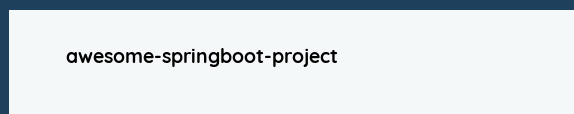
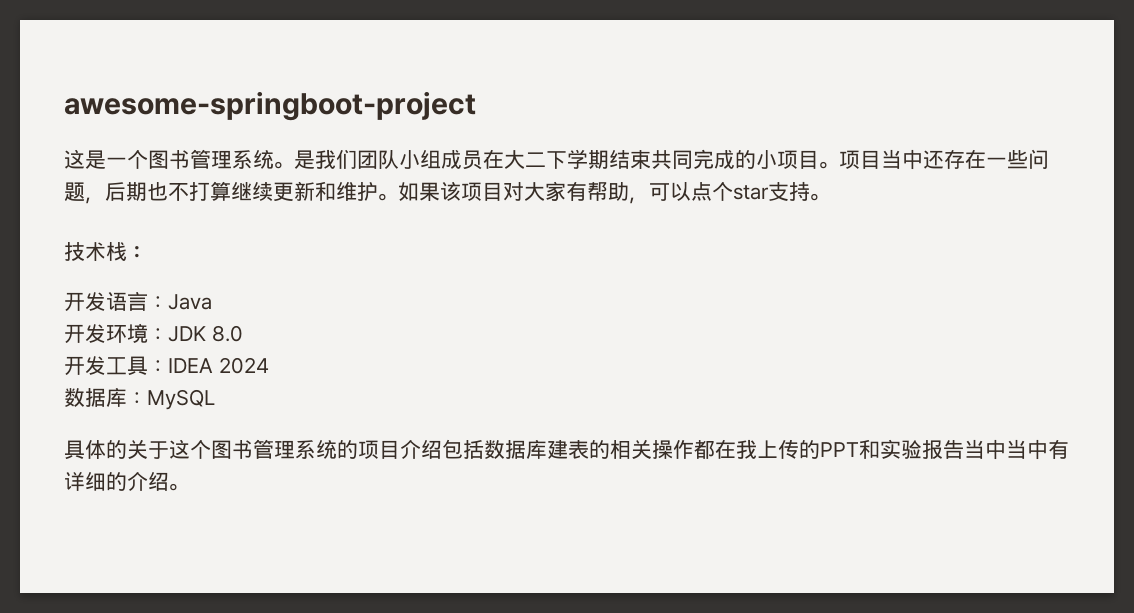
+ 这是一个图书管理系统。是我们团队小组成员在大二下学期结束共同完成的小项目。项目当中还存在一些问题，后期也不打算继续更新和维护。如果该项目对大家有帮助，可以点个star支持。
+ 技术栈：
+ 开发语言：Java
+ 开发环境：JDK 8.0
+ 开发工具：IDEA 2024
+ 数据库：MySQL
+ 具体的关于这个图书管理系统的项目介绍包括数据库建表的相关操作都在我上传的PPT和实验报告当中当中有详细的介绍。

